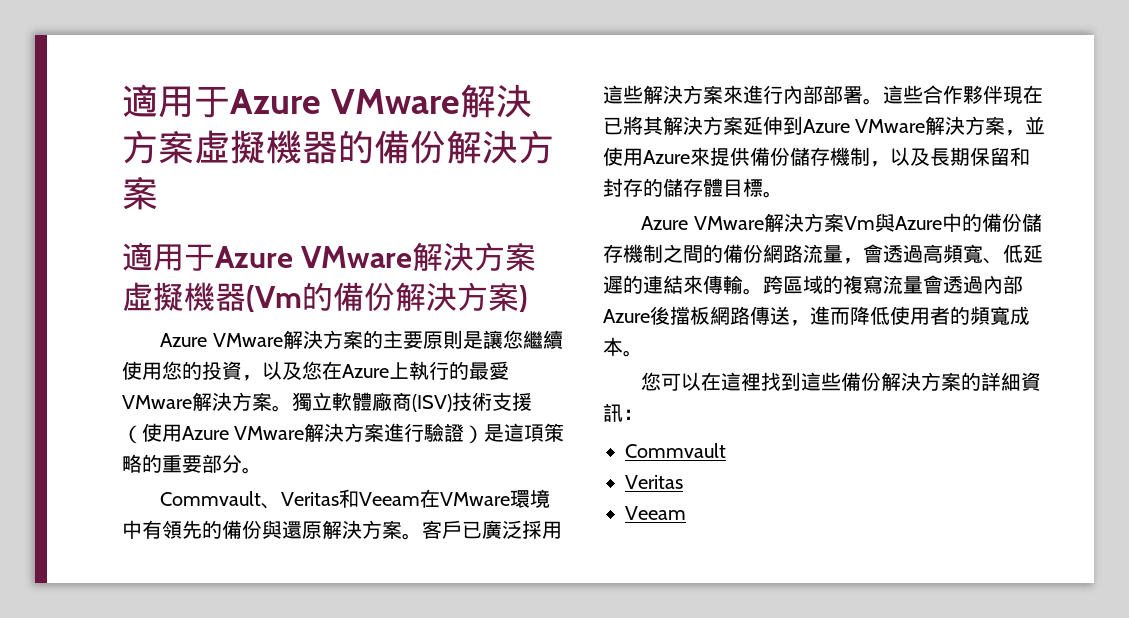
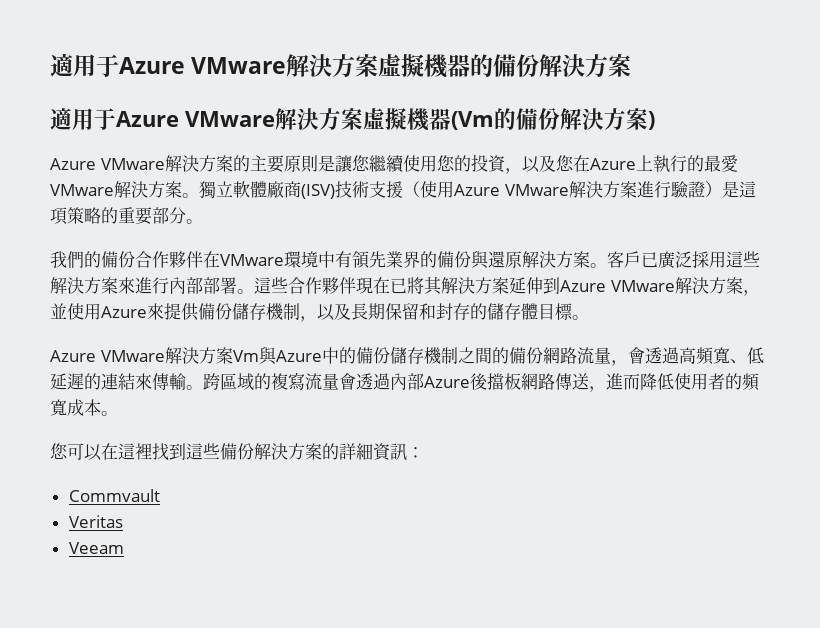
- Commvault、Veritas和Veeam在VMware環境中有領先的備份與還原解決方案。
+ 我們的備份合作夥伴在VMware環境中有領先業界的備份與還原解決方案。

